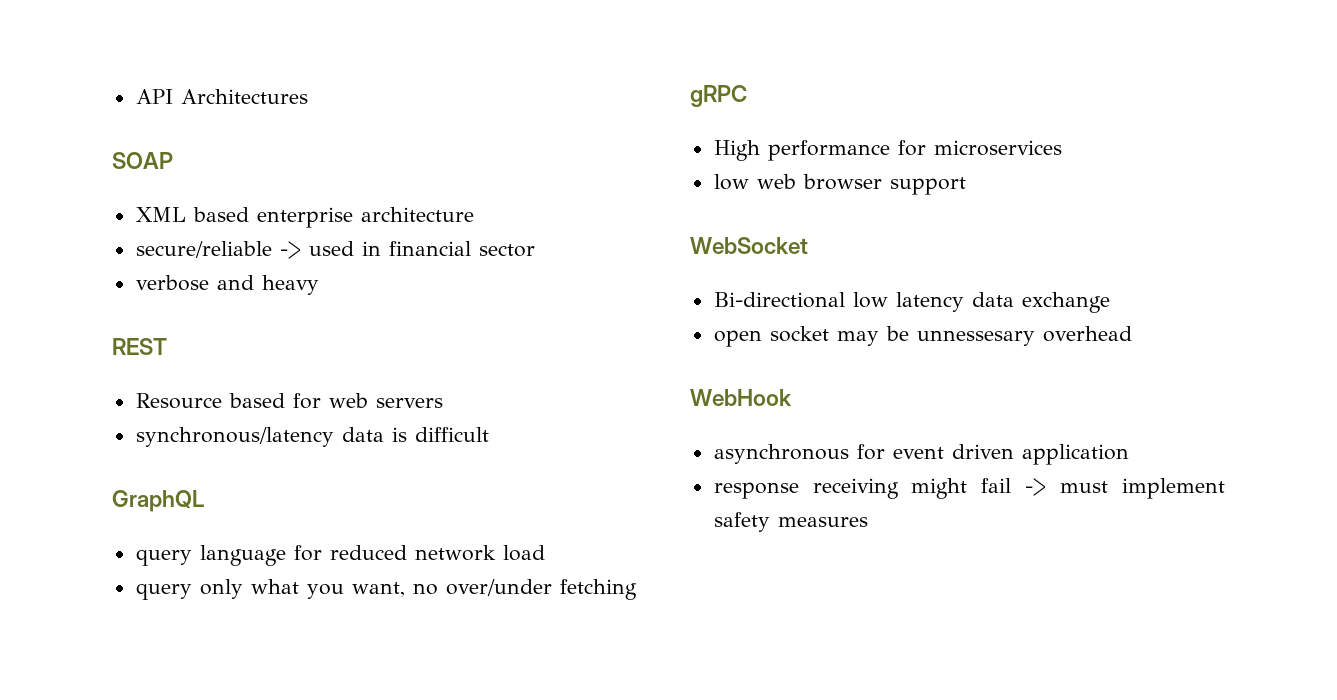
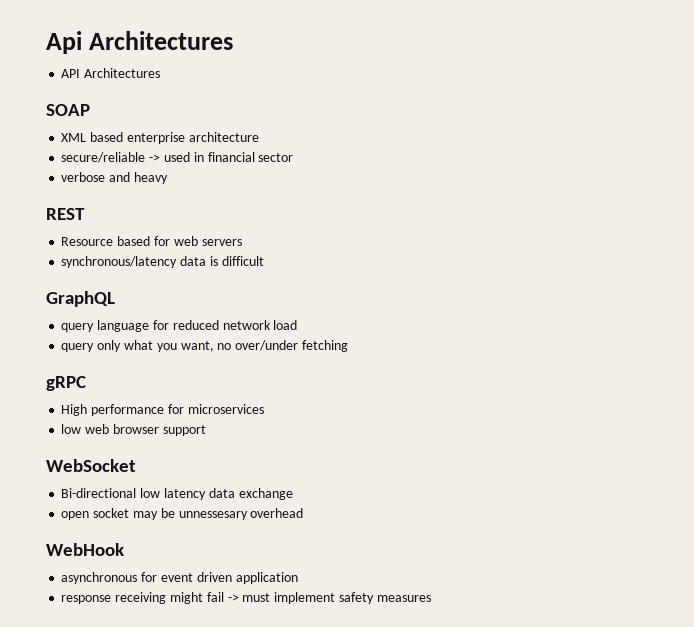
+ Api Architectures

